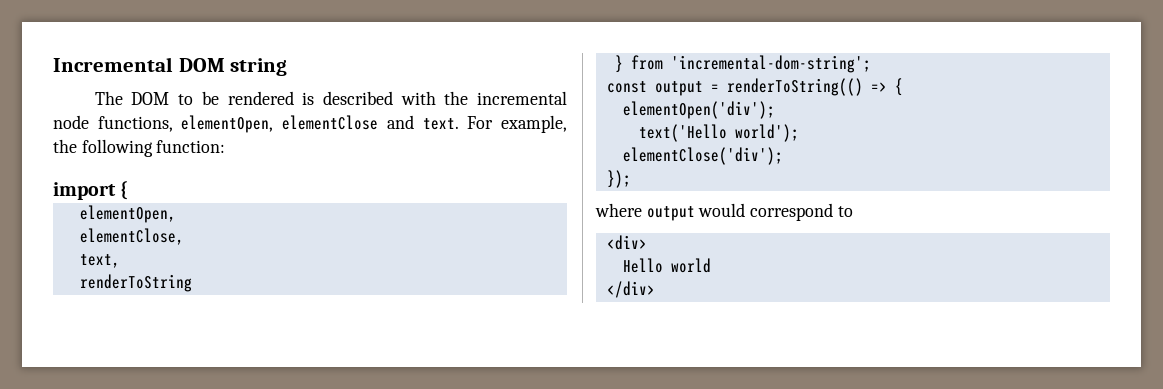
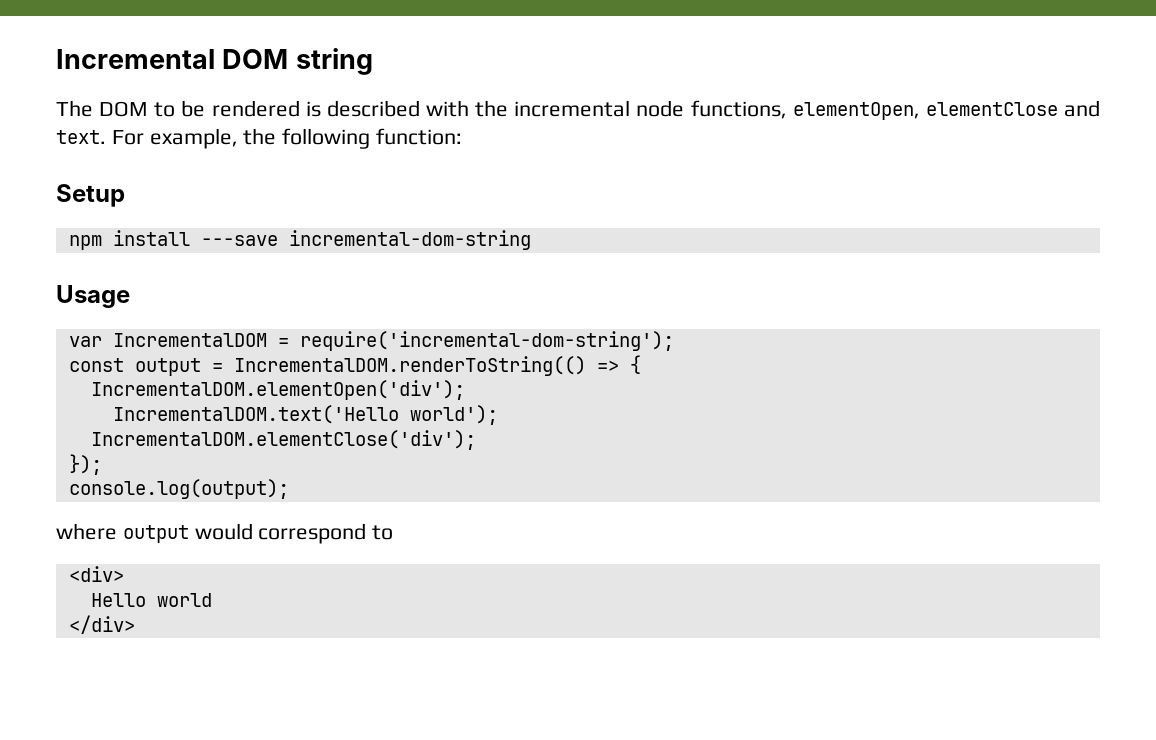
- import {
- elementOpen,
- elementClose,
- text,
- renderToString
- } from 'incremental-dom-string';
+ Setup
+ npm install ---save incremental-dom-string
+ Usage
+ var IncrementalDOM = require('incremental-dom-string');
- const output = renderToString(() => {
+ const output = IncrementalDOM.renderToString(() => {
- elementOpen('div');
- text('Hello world');
+ IncrementalDOM.elementOpen('div');
+ IncrementalDOM.text('Hello world');
- elementClose('div');
+ IncrementalDOM.elementClose('div');
+ console.log(output);

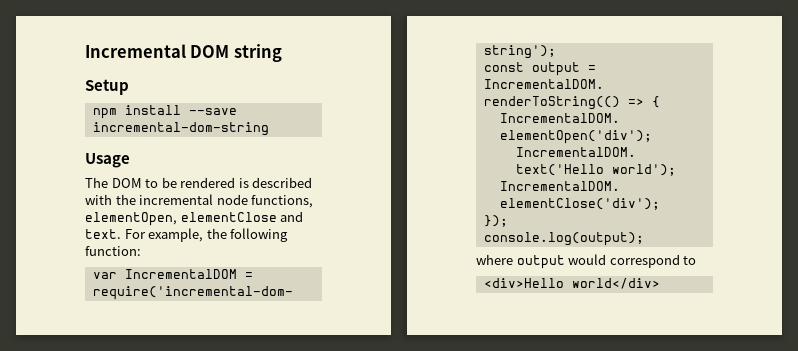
+ Setup
+ npm install --save incremental-dom-string
+ Usage
- Setup
- npm install ---save incremental-dom-string
- Usage
- <div>
- Hello world
- </div>
+ <div>Hello world</div>

